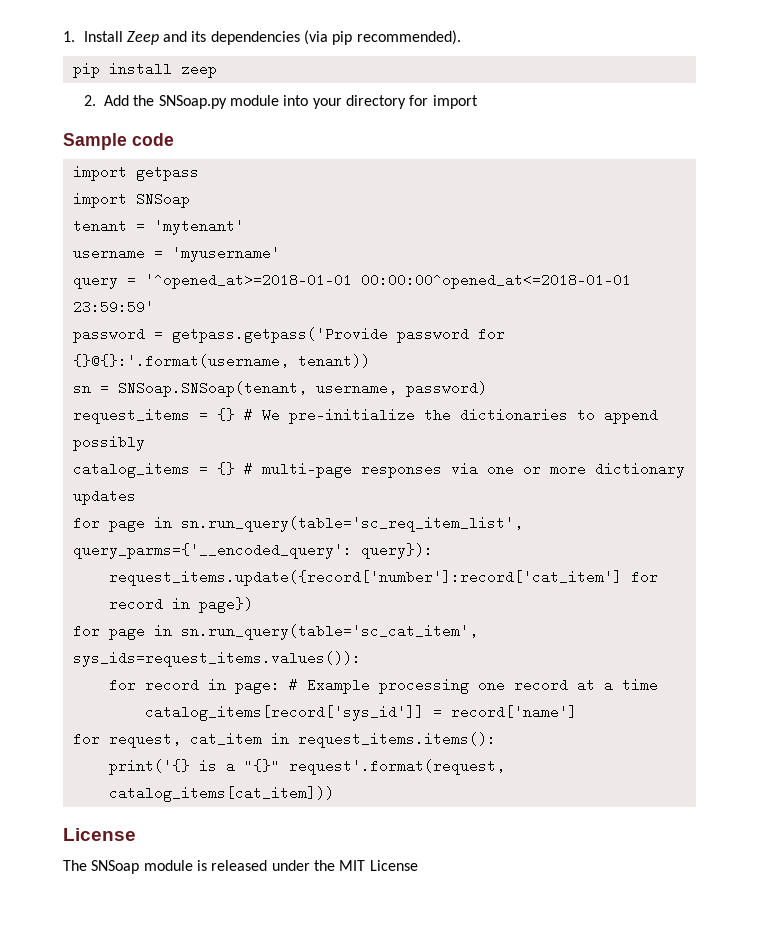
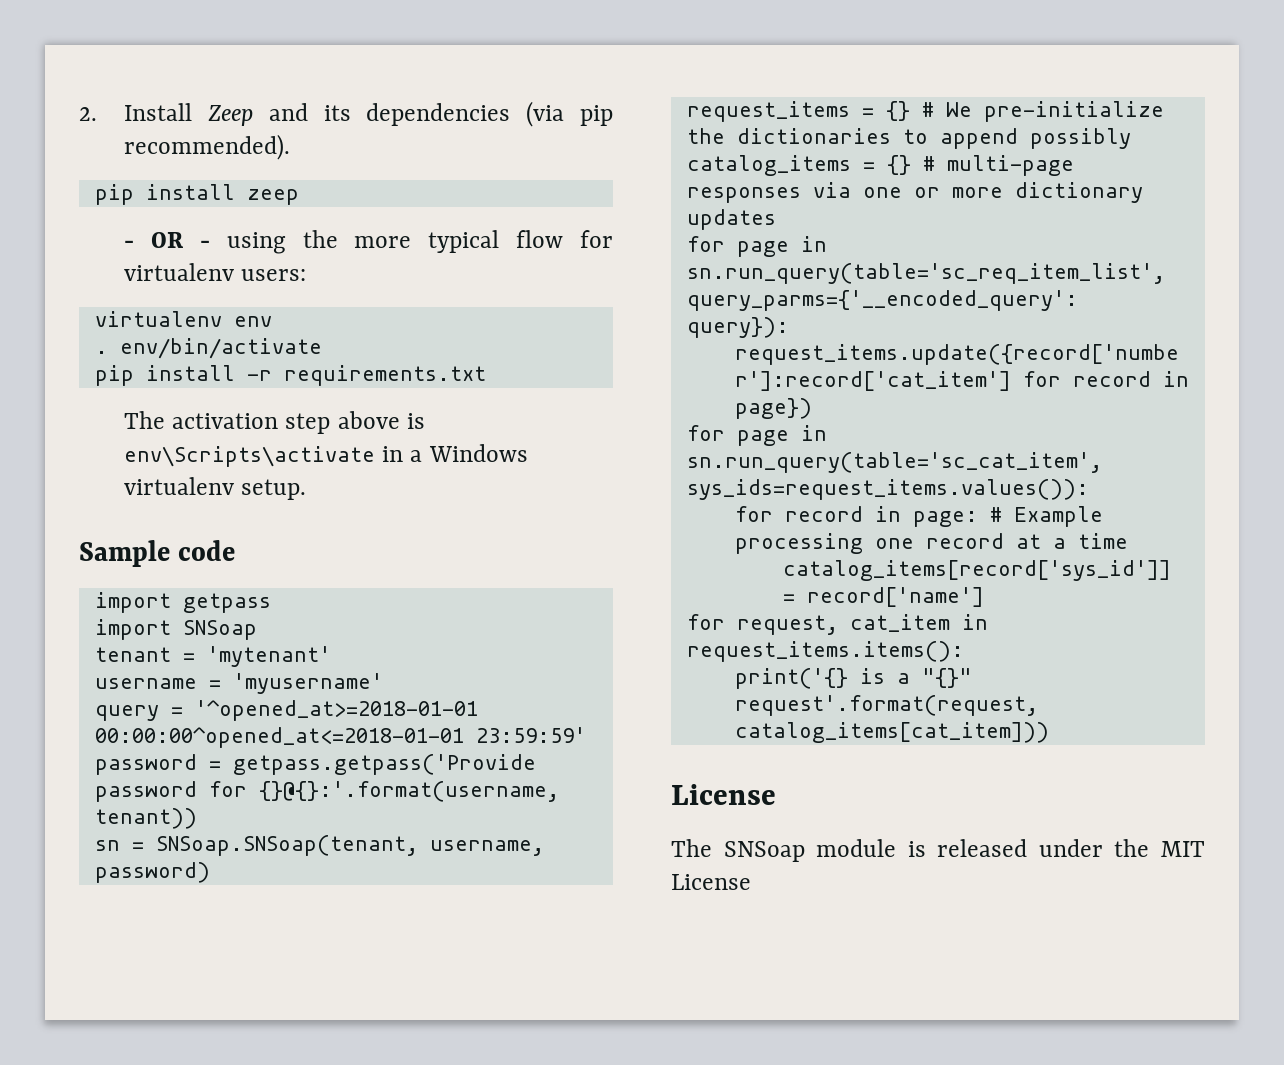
- 1. Install Zeep and its dependencies (via pip recommended).
+ 2. Install Zeep and its dependencies (via pip recommended).
- 2. Add the SNSoap.py module into your directory for import
+ - OR - using the more typical flow for virtualenv users:
+ virtualenv env
+ . env/bin/activate
+ pip install -r requirements.txt
+ The activation step above is env\Scripts\activate in a Windows virtualenv setup.

